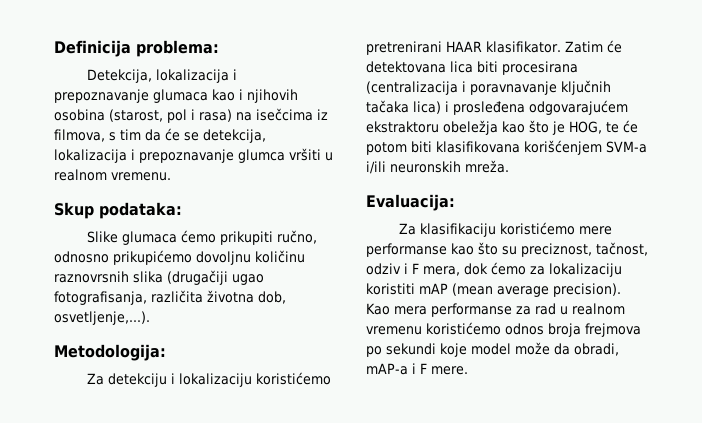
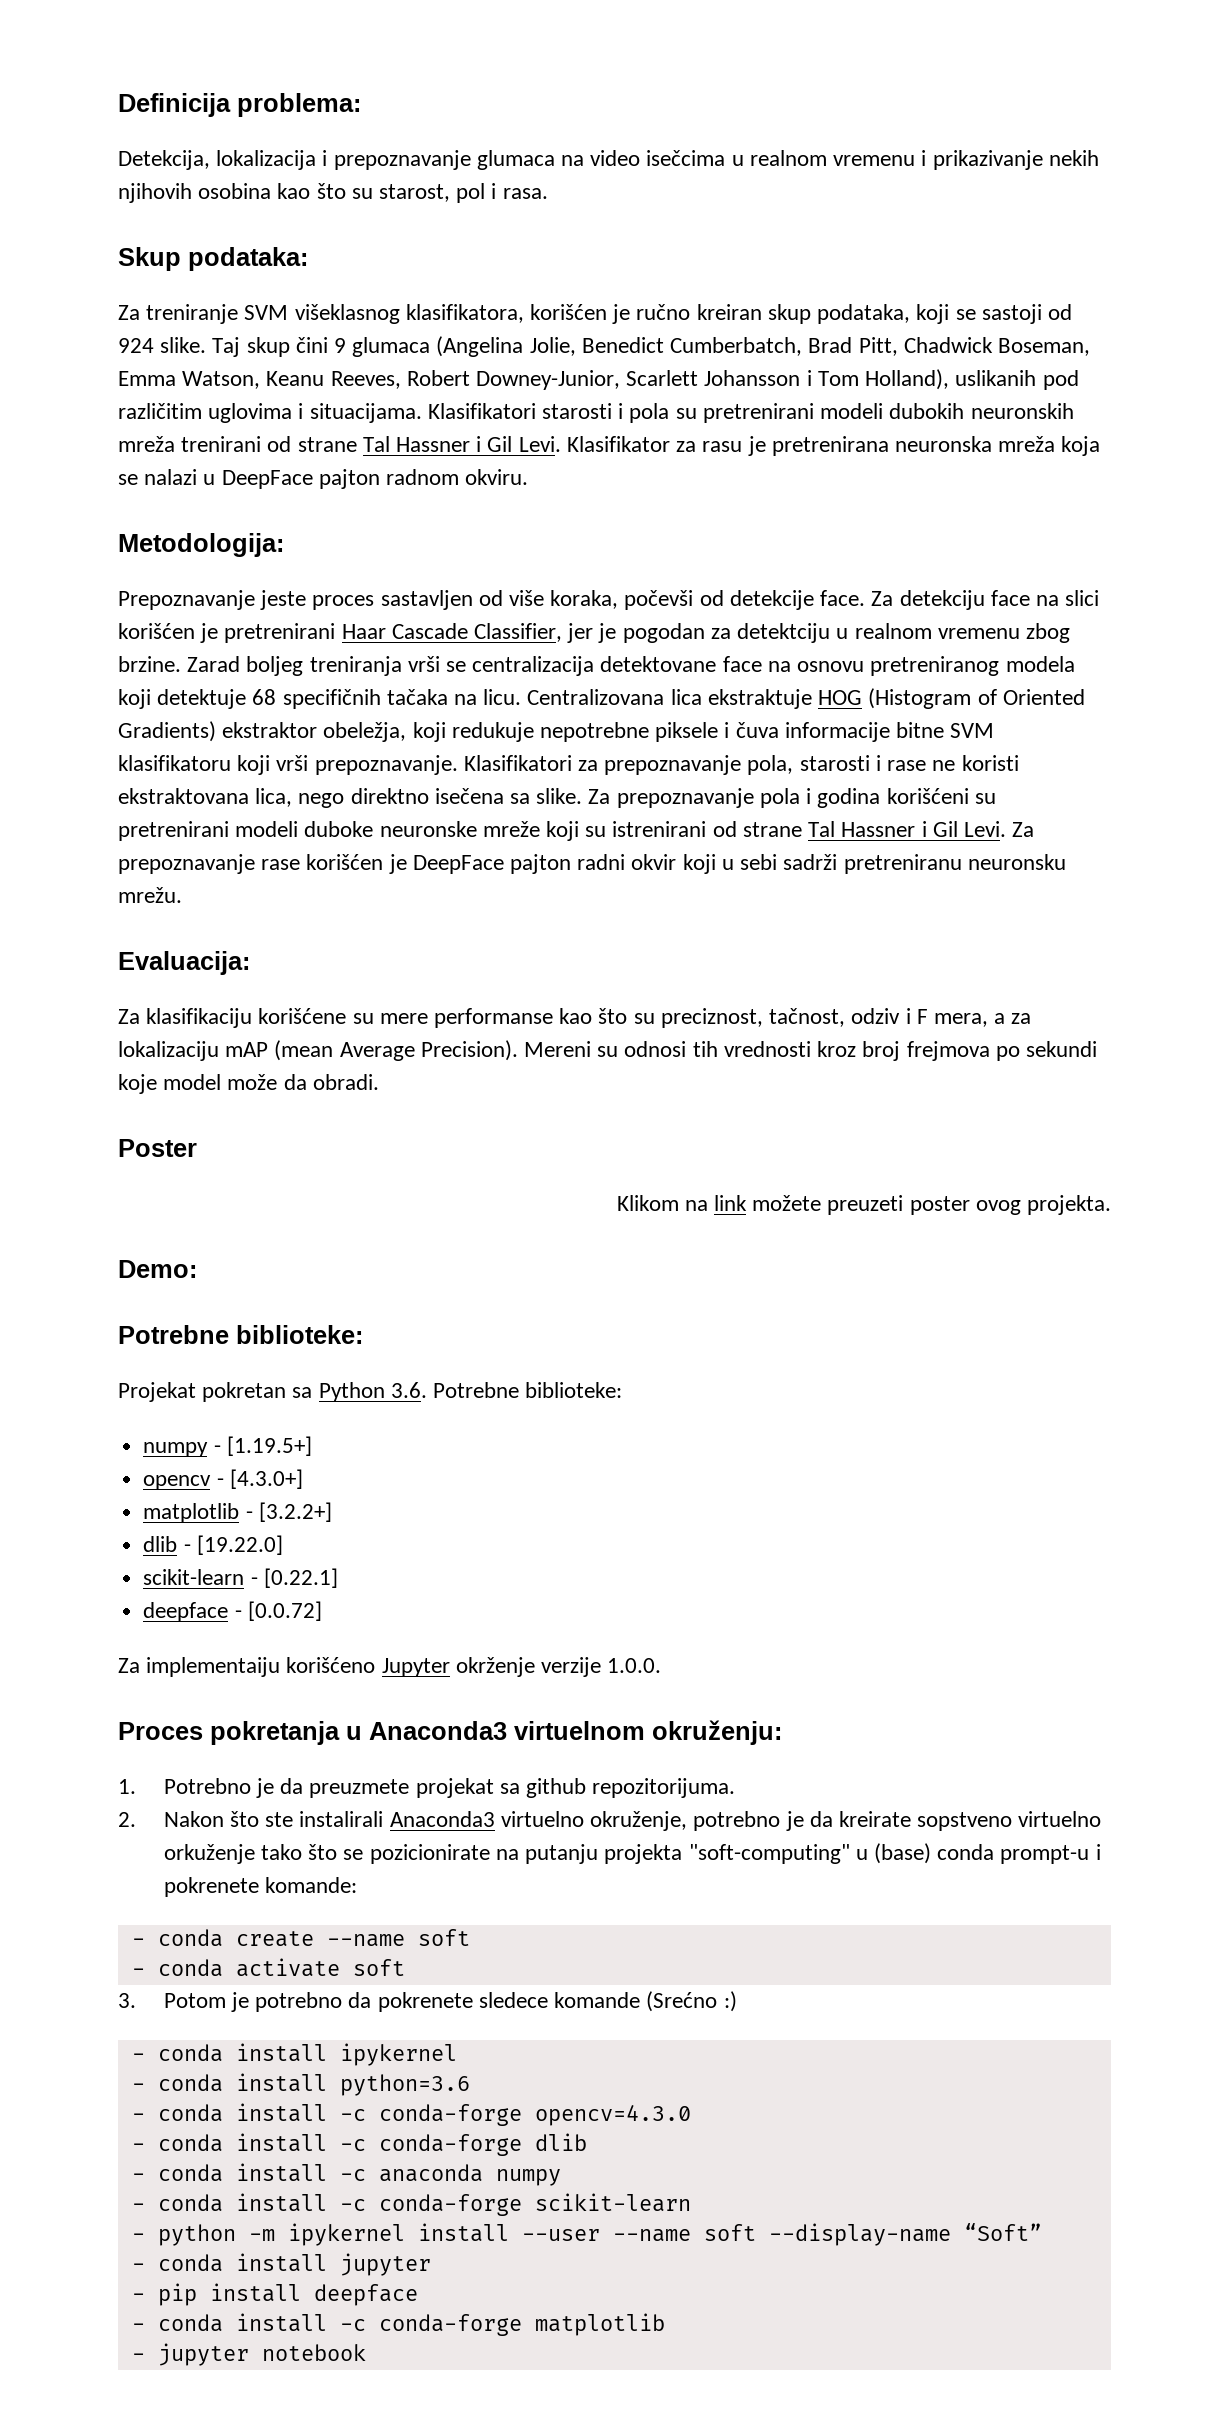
- Detekcija, lokalizacija i prepoznavanje glumaca kao i njihovih osobina (starost, pol i rasa) na isečcima iz filmova, s tim da će se detekcija, lokalizacija i prepoznavanje glumca vršiti u realnom vremenu.
+ Detekcija, lokalizacija i prepoznavanje glumaca na video isečcima u realnom vremenu i prikazivanje nekih njihovih osobina kao što su starost, pol i rasa.
  Skup podataka:
- Slike glumaca ćemo prikupiti ručno, odnosno prikupićemo dovoljnu količinu raznovrsnih slika (drugačiji ugao fotografisanja, različita životna dob, osvetljenje,...).
+ Za treniranje SVM višeklasnog klasifikatora, korišćen je ručno kreiran skup podataka, koji se sastoji od 924 slike. Taj skup čini 9 glumaca (Angelina Jolie, Benedict Cumberbatch, Brad Pitt, Chadwick Boseman, Emma Watson, Keanu Reeves, Robert Downey-Junior, Scarlett Johansson i Tom Holland), uslikanih pod različitim uglovima i situacijama. Klasifikatori starosti i pola su pretrenirani modeli dubokih neuronskih mreža trenirani od strane Tal Hassner i Gil Levi. Klasifikator za rasu je pretrenirana neuronska mreža koja se nalazi u DeepFace pajton radnom okviru.
  Metodologija:
- Za detekciju i lokalizaciju koristićemo pretrenirani HAAR klasifikator. Zatim će detektovana lica biti procesirana (centralizacija i poravnavanje ključnih tačaka lica) i prosleđena odgovarajućem ekstraktoru obeležja kao što je HOG, te će potom biti klasifikovana korišćenjem SVM-a i/ili neuronskih mreža.
+ Prepoznavanje jeste proces sastavljen od više koraka, počevši od detekcije face. Za detekciju face na slici korišćen je pretrenirani Haar Cascade Classifier, jer je pogodan za detektciju u realnom vremenu zbog brzine. Zarad boljeg treniranja vrši se centralizacija detektovane face na osnovu pretreniranog modela koji detektuje 68 specifičnih tačaka na licu. Centralizovana lica ekstraktuje HOG (Histogram of Oriented Gradients) ekstraktor obeležja, koji redukuje nepotrebne piksele i čuva informacije bitne SVM klasifikatoru koji vrši prepoznavanje. Klasifikatori za prepoznavanje pola, starosti i rase ne koristi ekstraktovana lica, nego direktno isečena sa slike. Za prepoznavanje pola i godina korišćeni su pretrenirani modeli duboke neuronske mreže koji su istrenirani od strane Tal Hassner i Gil Levi. Za prepoznavanje rase korišćen je DeepFace pajton radni okvir koji u sebi sadrži pretreniranu neuronsku mrežu.
- Za klasifikaciju koristićemo mere performanse kao što su preciznost, tačnost, odziv i F mera, dok ćemo za lokalizaciju koristiti mAP (mean average precision). Kao mera performanse za rad u realnom vremenu koristićemo odnos broja frejmova po sekundi koje model može da obradi, mAP-a i F mere.
+ Za klasifikaciju korišćene su mere performanse kao što su preciznost, tačnost, odziv i F mera, a za lokalizaciju mAP (mean Average Precision). Mereni su odnosi tih vrednosti kroz broj frejmova po sekundi koje model može da obradi.
+ Poster
+ Klikom na link možete preuzeti poster ovog projekta.
+ Demo:
+ Potrebne biblioteke:
+ Projekat pokretan sa Python 3.6. Potrebne biblioteke:
+ numpy - [1.19.5+]
+ opencv - [4.3.0+]
+ matplotlib - [3.2.2+]
+ dlib - [19.22.0]
+ scikit-learn - [0.22.1]
+ deepface - [0.0.72]
+ Za implementaiju korišćeno Jupyter okrženje verzije 1.0.0.
+ Proces pokretanja u Anaconda3 virtuelnom okruženju:
+ 1. Potrebno je da preuzmete projekat sa github repozitorijuma.
+ 2. Nakon što ste instalirali Anaconda3 virtuelno okruženje, potrebno je da kreirate sopstveno virtuelno orkuženje tako što se pozicionirate na putanju projekta "soft-computing" u (base) conda prompt-u i pokrenete komande:
+ - conda create --name soft
+ - conda activate soft
+ 3. Potom je potrebno da pokrenete sledece komande (Srećno :)
+ - conda install ipykernel
+ - conda install python=3.6
+ - conda install -c conda-forge opencv=4.3.0
+ - conda install -c conda-forge dlib
+ - conda install -c anaconda numpy
+ - conda install -c conda-forge scikit-learn
+ - python -m ipykernel install --user --name soft --display-name “Soft”
+ - conda install jupyter
+ - pip install deepface
+ - conda install -c conda-forge matplotlib
+ - jupyter notebook

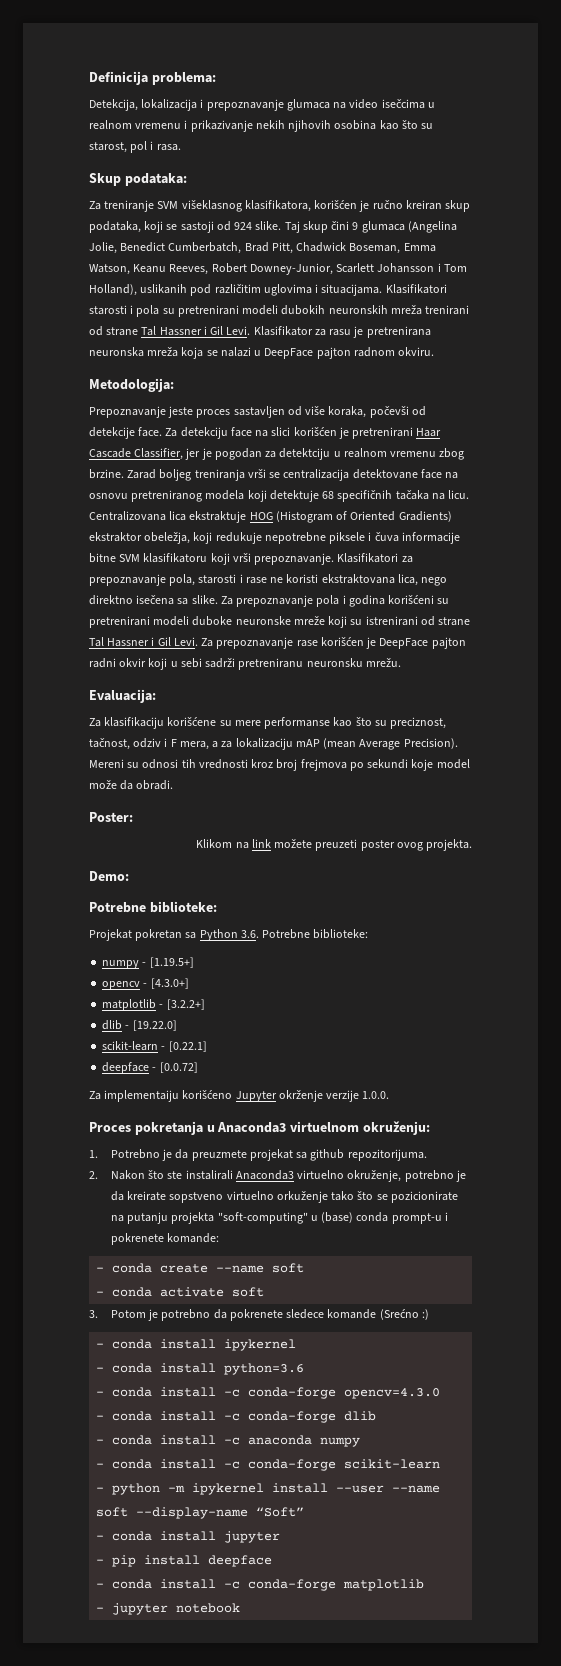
- Poster
+ Poster:

